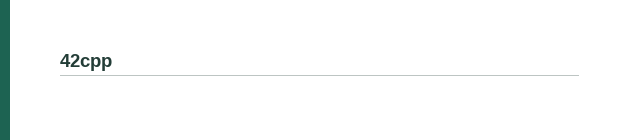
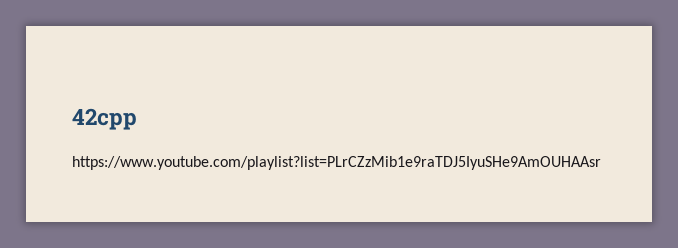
+ https://www.youtube.com/playlist?list=PLrCZzMib1e9raTDJ5IyuSHe9AmOUHAAsr

